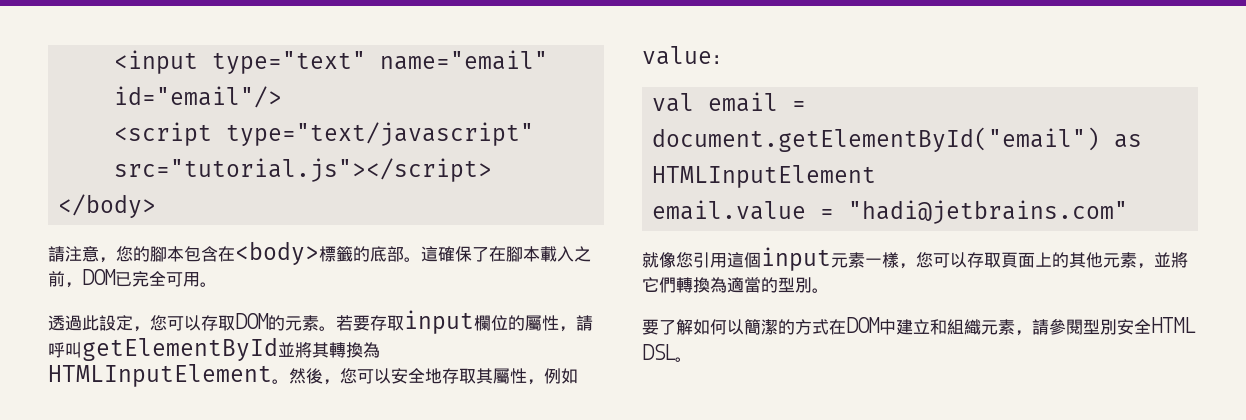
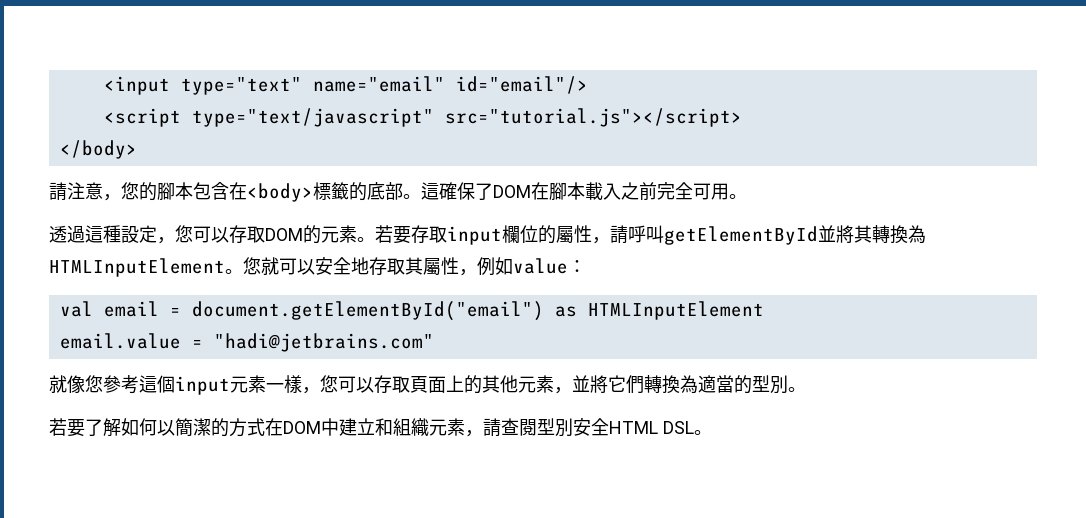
- 這確保了在腳本載入之前，DOM已完全可用。
+ 這確保了DOM在腳本載入之前完全可用。
- 透過此設定，您可以存取DOM的元素。
+ 透過這種設定，您可以存取DOM的元素。
- 然後，您可以安全地存取其屬性，例如value：
+ 您就可以安全地存取其屬性，例如value：
- 就像您引用這個input元素一樣，您可以存取頁面上的其他元素，並將它們轉換為適當的型別。
+ 就像您參考這個input元素一樣，您可以存取頁面上的其他元素，並將它們轉換為適當的型別。
- 要了解如何以簡潔的方式在DOM中建立和組織元素，請參閱型別安全HTML DSL。
+ 若要了解如何以簡潔的方式在DOM中建立和組織元素，請查閱型別安全HTML DSL。

